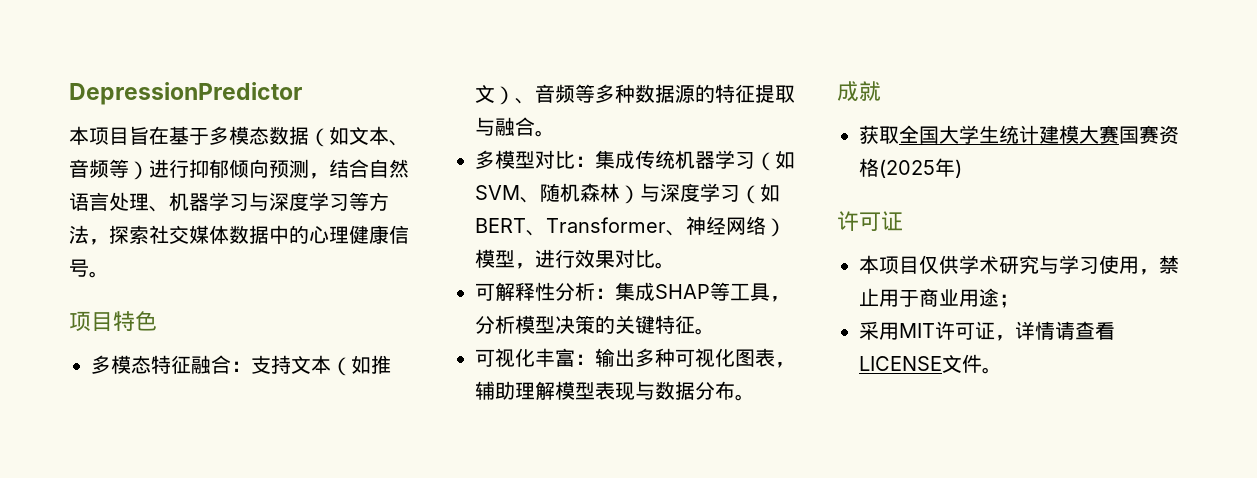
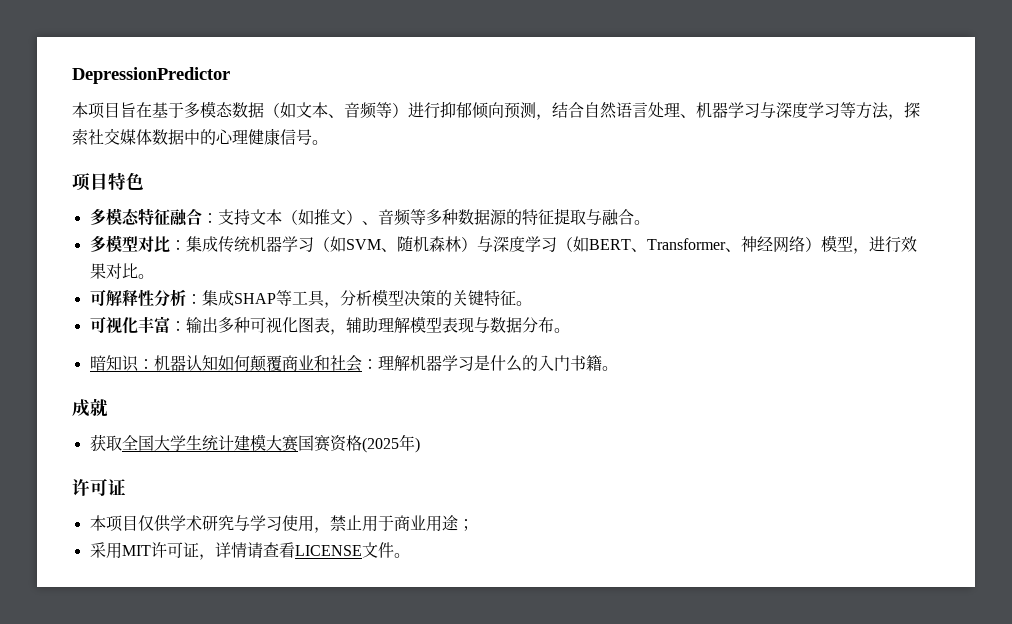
+ 暗知识：机器认知如何颠覆商业和社会：理解机器学习是什么的入门书籍。

